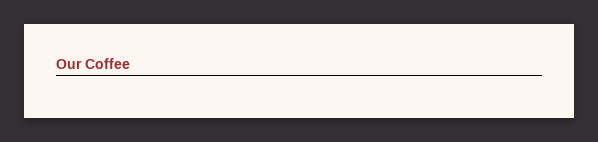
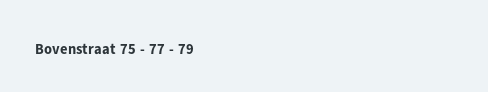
- Our Coffee
+ Bovenstraat 75 - 77 - 79

